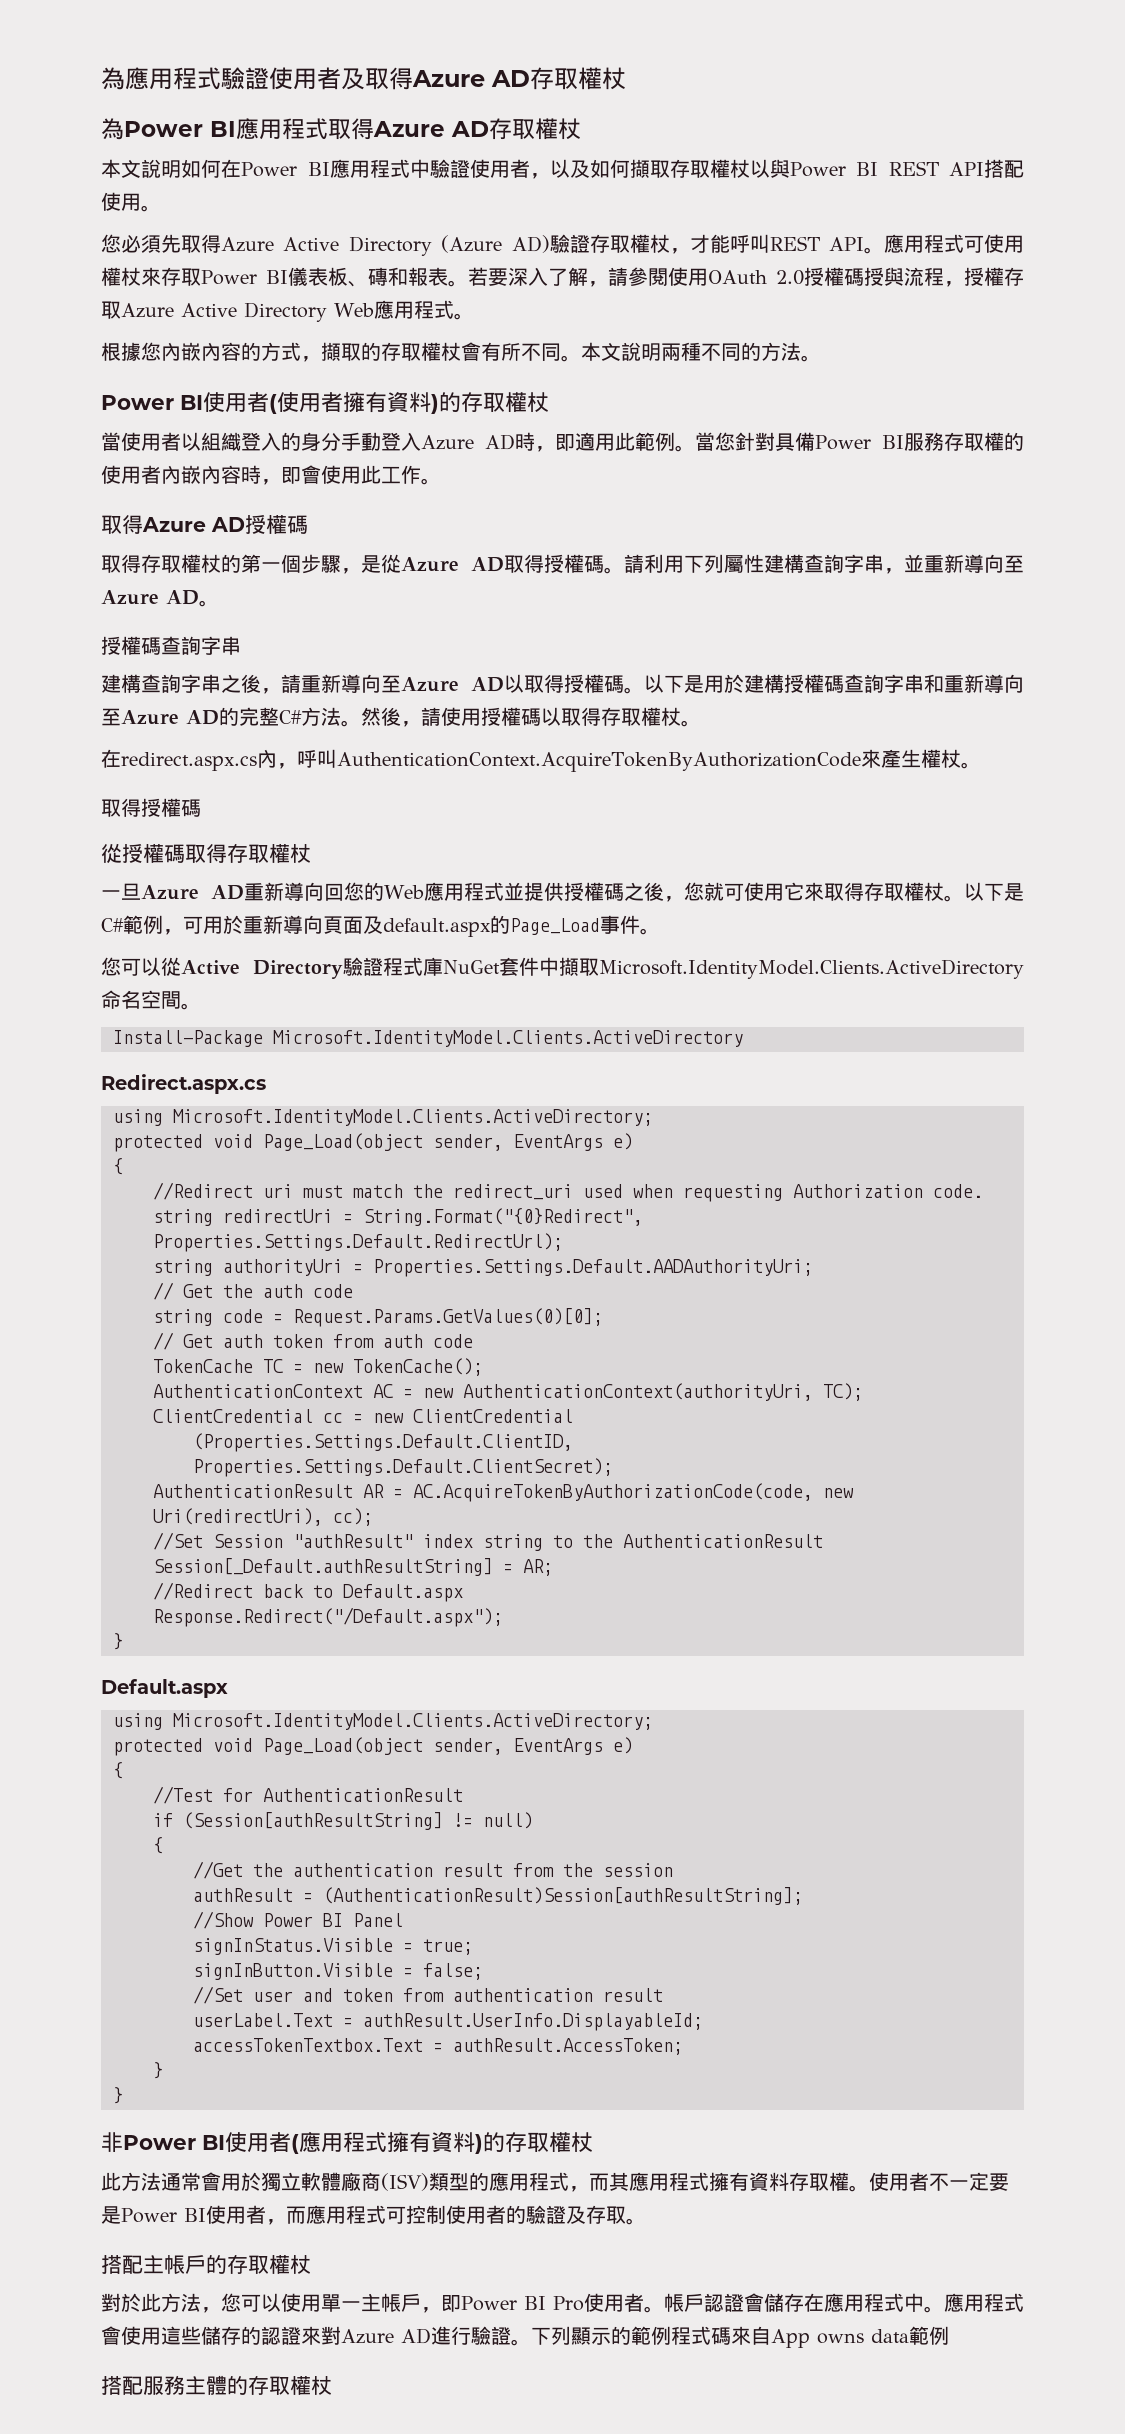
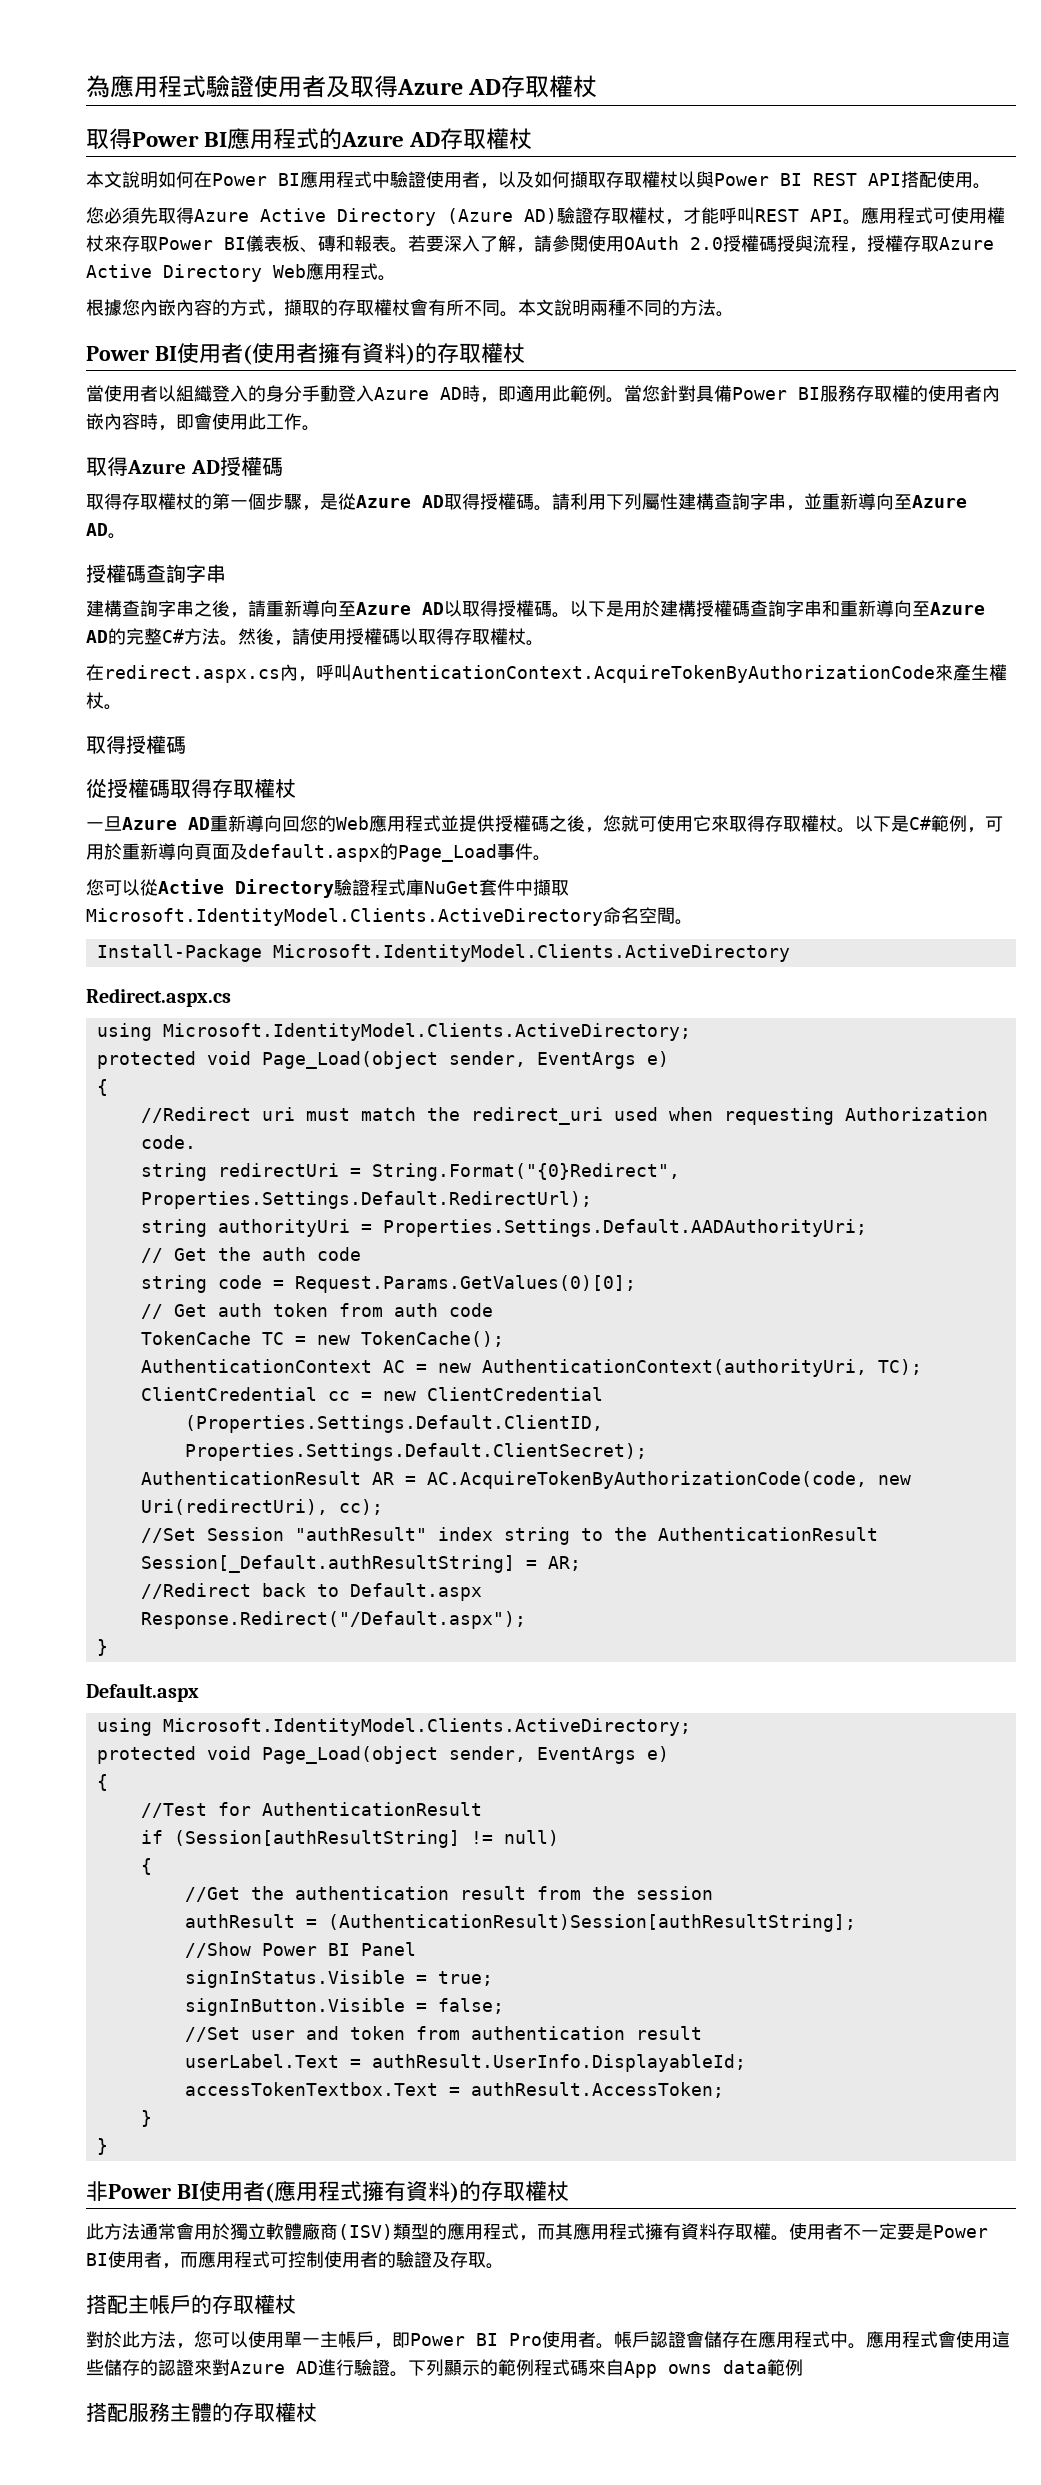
- 為Power BI應用程式取得Azure AD存取權杖
+ 取得Power BI應用程式的Azure AD存取權杖

